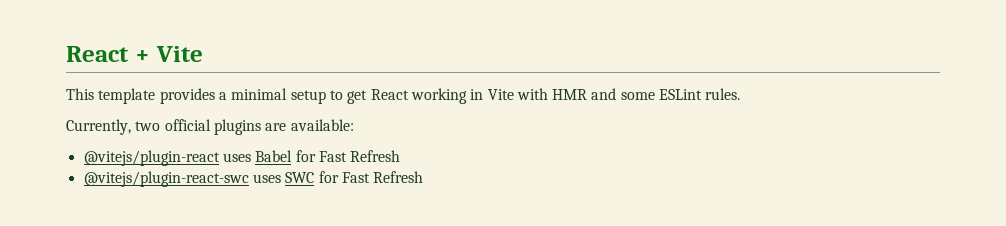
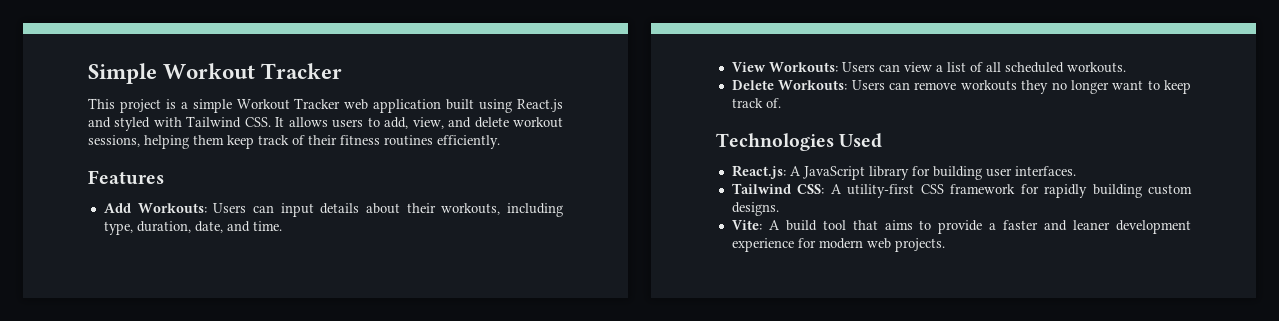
- React + Vite
- This template provides a minimal setup to get React working in Vite with HMR and some ESLint rules.
- Currently, two official plugins are available:
- @vitejs/plugin-react uses Babel for Fast Refresh
- @vitejs/plugin-react-swc uses SWC for Fast Refresh
+ Simple Workout Tracker
+ This project is a simple Workout Tracker web application built using React.js and styled with Tailwind CSS. It allows users to add, view, and delete workout sessions, helping them keep track of their fitness routines efficiently.
+ Features
+ Add Workouts: Users can input details about their workouts, including type, duration, date, and time.
+ View Workouts: Users can view a list of all scheduled workouts.
+ Delete Workouts: Users can remove workouts they no longer want to keep track of.
+ Technologies Used
+ React.js: A JavaScript library for building user interfaces.
+ Tailwind CSS: A utility-first CSS framework for rapidly building custom designs.
+ Vite: A build tool that aims to provide a faster and leaner development experience for modern web projects.

